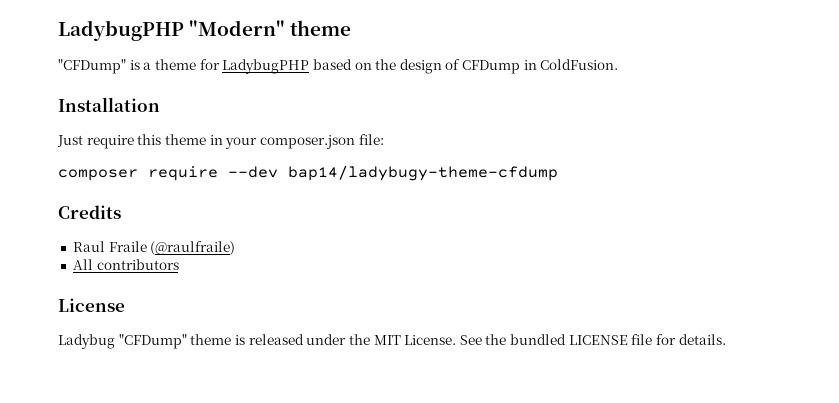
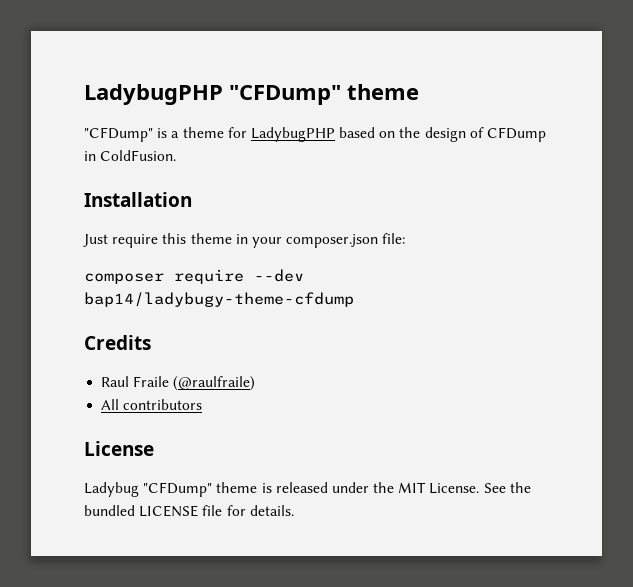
- LadybugPHP "Modern" theme
+ LadybugPHP "CFDump" theme

